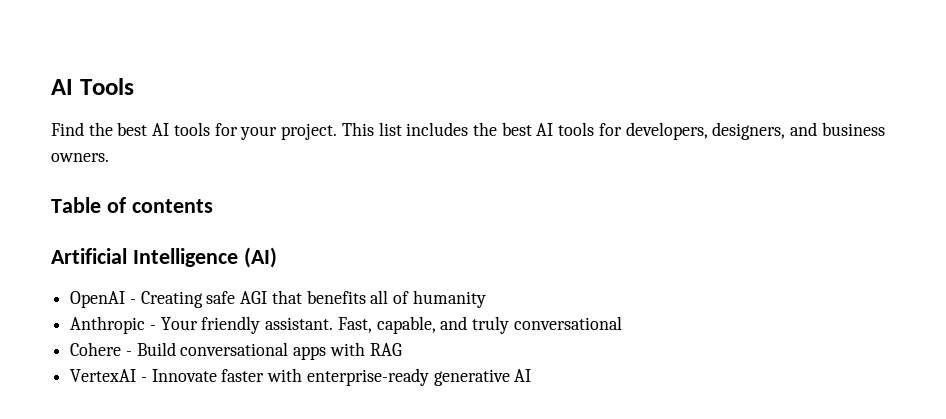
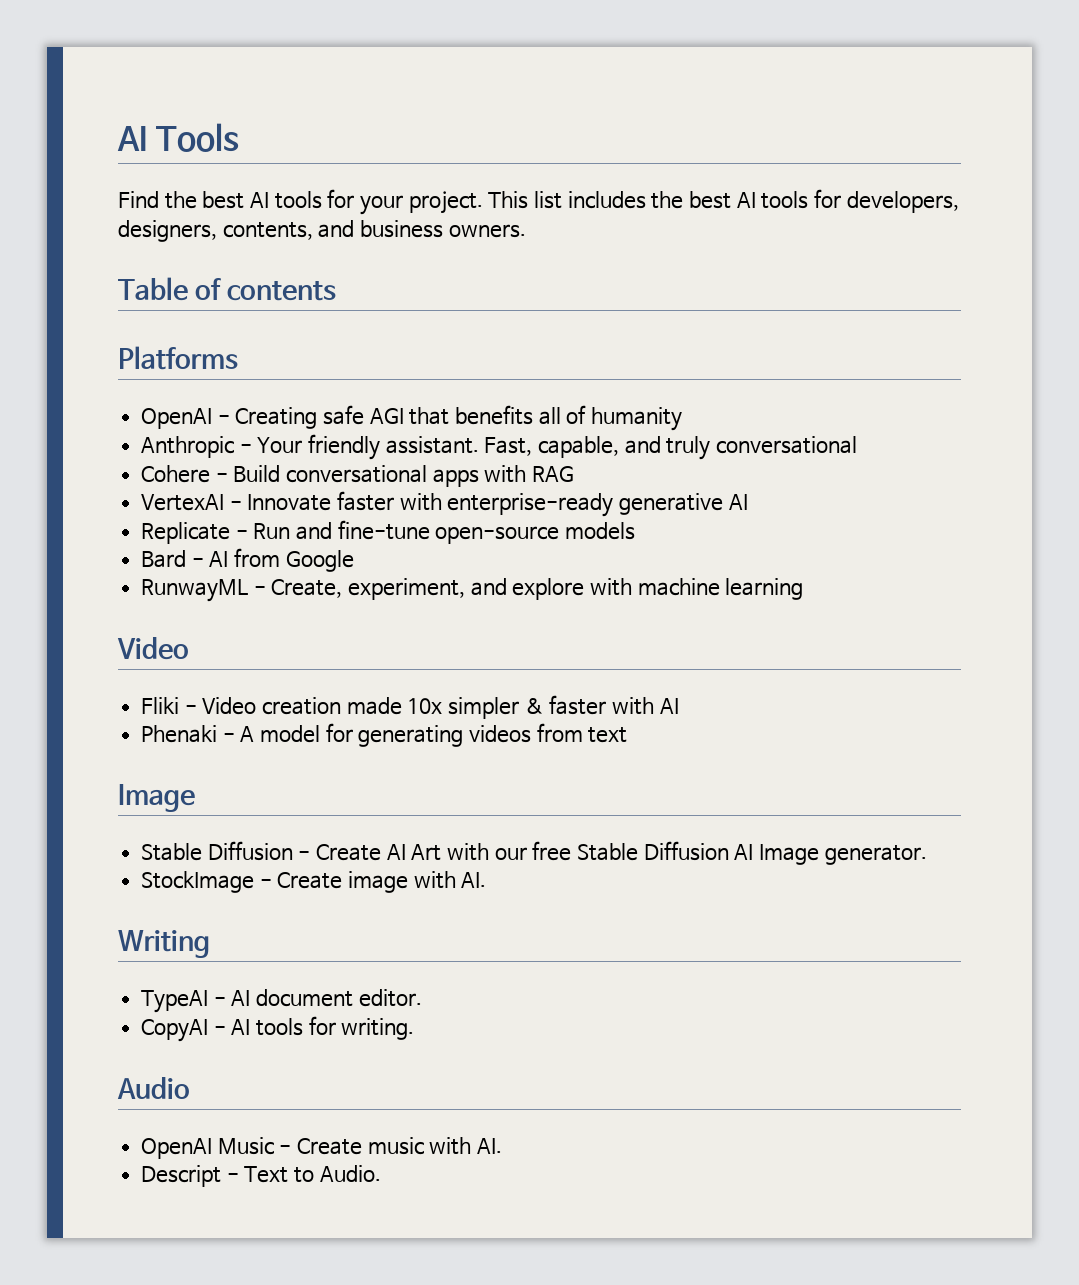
- This list includes the best AI tools for developers, designers, and business owners.
+ This list includes the best AI tools for developers, designers, contents, and business owners.
- Artificial Intelligence (AI)
+ Platforms
+ Replicate - Run and fine-tune open-source models
+ Bard - AI from Google
+ RunwayML - Create, experiment, and explore with machine learning
+ Video
+ Fliki - Video creation made 10x simpler & faster with AI
+ Phenaki - A model for generating videos from text
+ Image
+ Stable Diffusion - Create AI Art with our free Stable Diffusion AI Image generator.
+ StockImage - Create image with AI.
+ Writing
+ TypeAI - AI document editor.
+ CopyAI - AI tools for writing.
+ Audio
+ OpenAI Music - Create music with AI.
+ Descript - Text to Audio.

